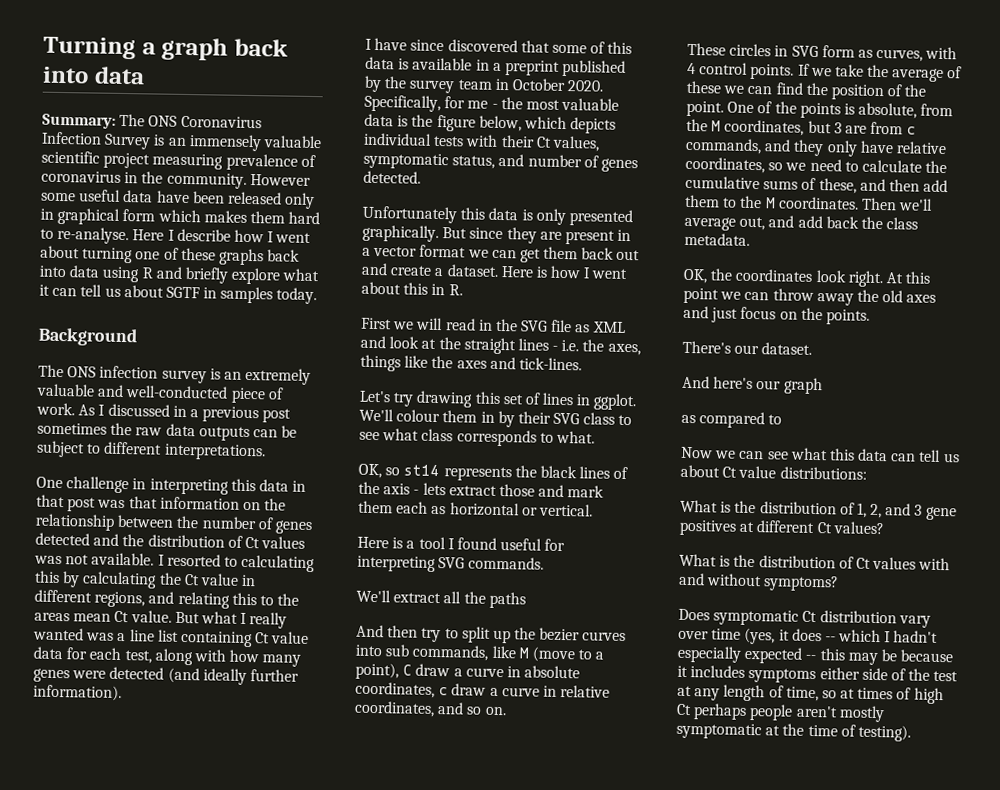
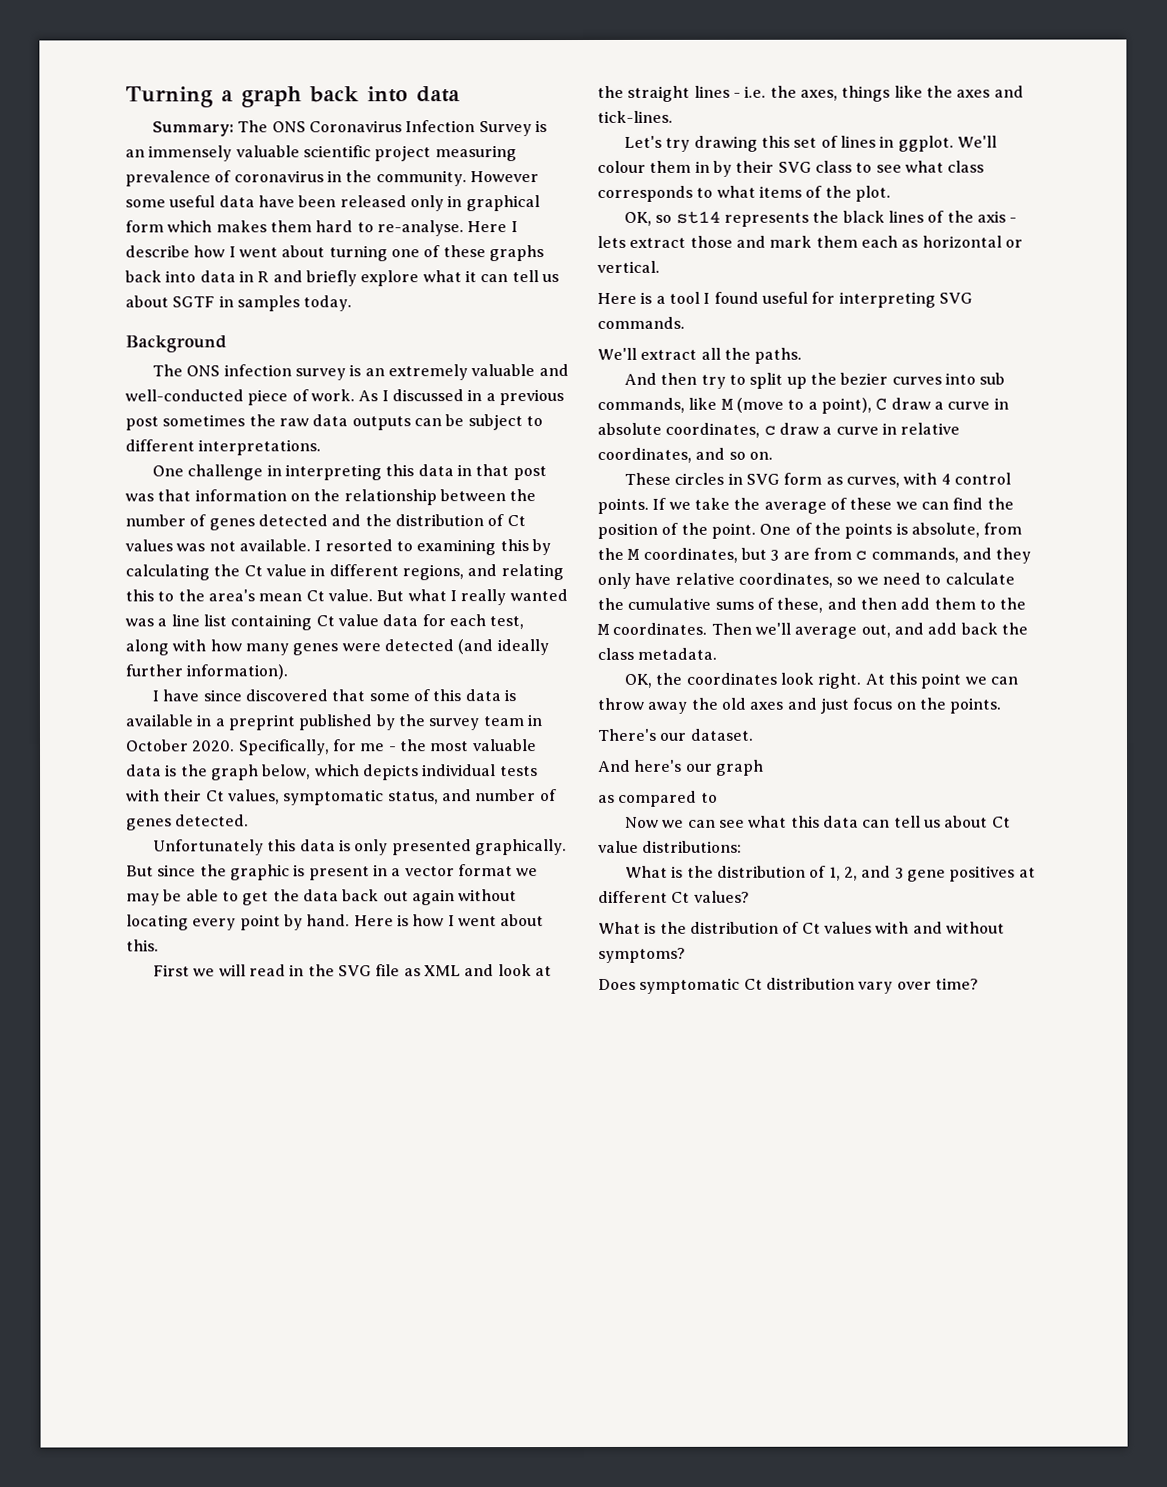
- Here I describe how I went about turning one of these graphs back into data using R and briefly explore what it can tell us about SGTF in samples today.
+ Here I describe how I went about turning one of these graphs back into data in R and briefly explore what it can tell us about SGTF in samples today.
- I resorted to calculating this by calculating the Ct value in different regions, and relating this to the areas mean Ct value.
+ I resorted to examining this by calculating the Ct value in different regions, and relating this to the area's mean Ct value.
- Specifically, for me - the most valuable data is the figure below, which depicts individual tests with their Ct values, symptomatic status, and number of genes detected.
+ Specifically, for me - the most valuable data is the graph below, which depicts individual tests with their Ct values, symptomatic status, and number of genes detected.
- But since they are present in a vector format we can get them back out and create a dataset.
+ But since the graphic is present in a vector format we may be able to get the data back out again without locating every point by hand.
- Here is how I went about this in R.
+ Here is how I went about this.
- We'll colour them in by their SVG class to see what class corresponds to what.
+ We'll colour them in by their SVG class to see what class corresponds to what items of the plot.
- We'll extract all the paths
+ We'll extract all the paths.
- Does symptomatic Ct distribution vary over time (yes, it does -- which I hadn't especially expected -- this may be because it includes symptoms either side of the test at any length of time, so at times of high Ct perhaps people aren't mostly symptomatic at the time of testing).
+ Does symptomatic Ct distribution vary over time?

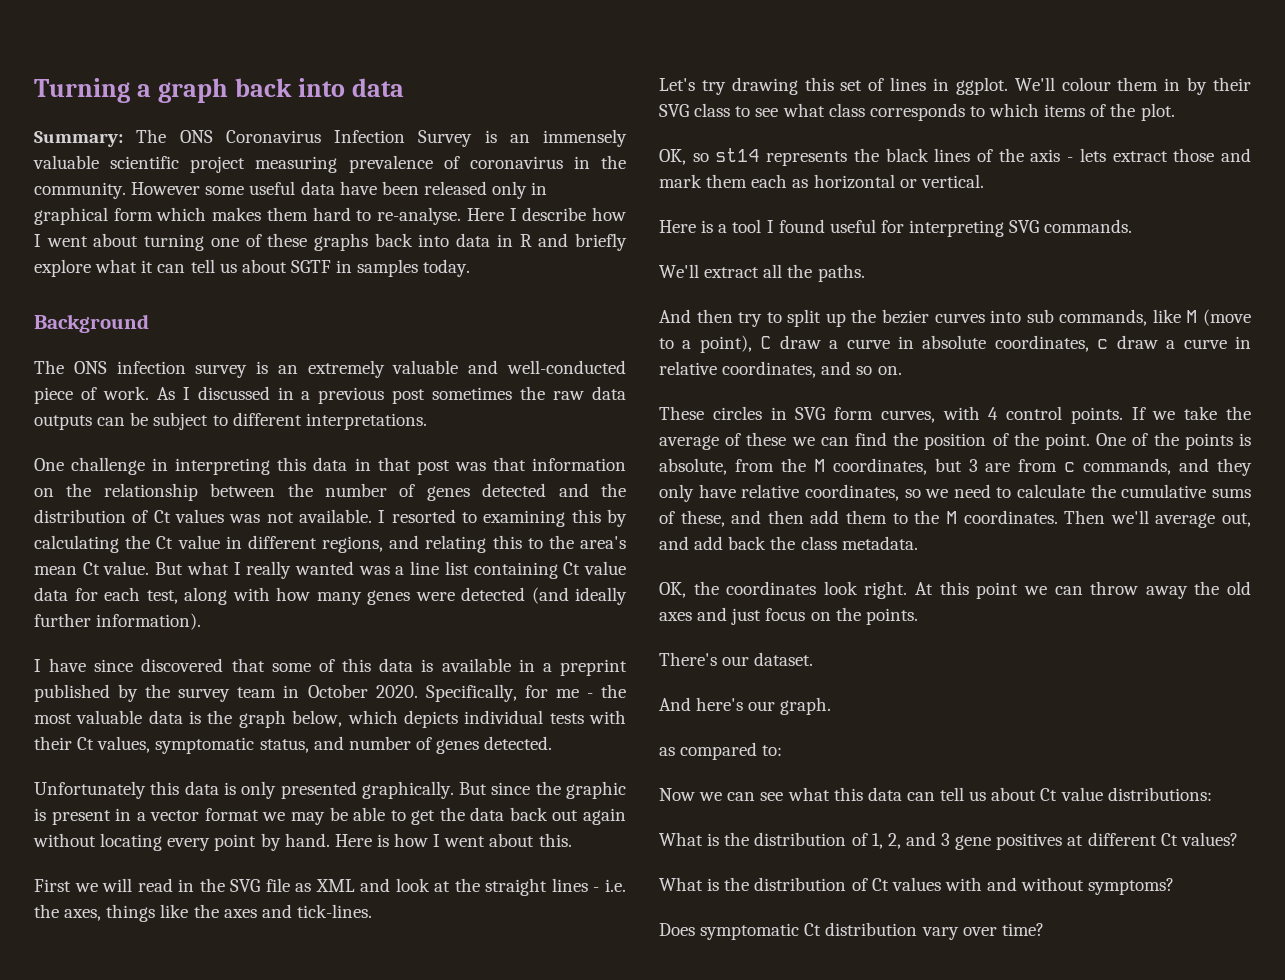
- We'll colour them in by their SVG class to see what class corresponds to what items of the plot.
+ We'll colour them in by their SVG class to see what class corresponds to which items of the plot.
- These circles in SVG form as curves, with 4 control points.
+ These circles in SVG form curves, with 4 control points.
- And here's our graph
+ And here's our graph.
- as compared to
+ as compared to:

